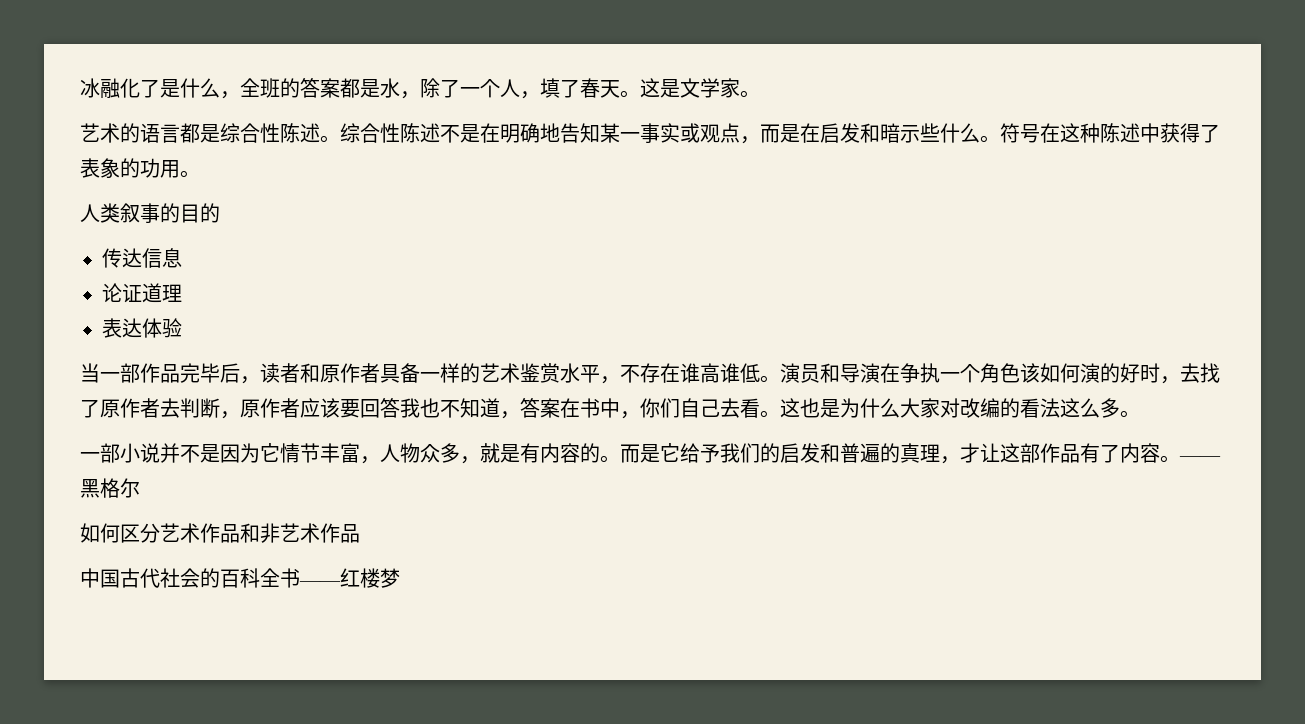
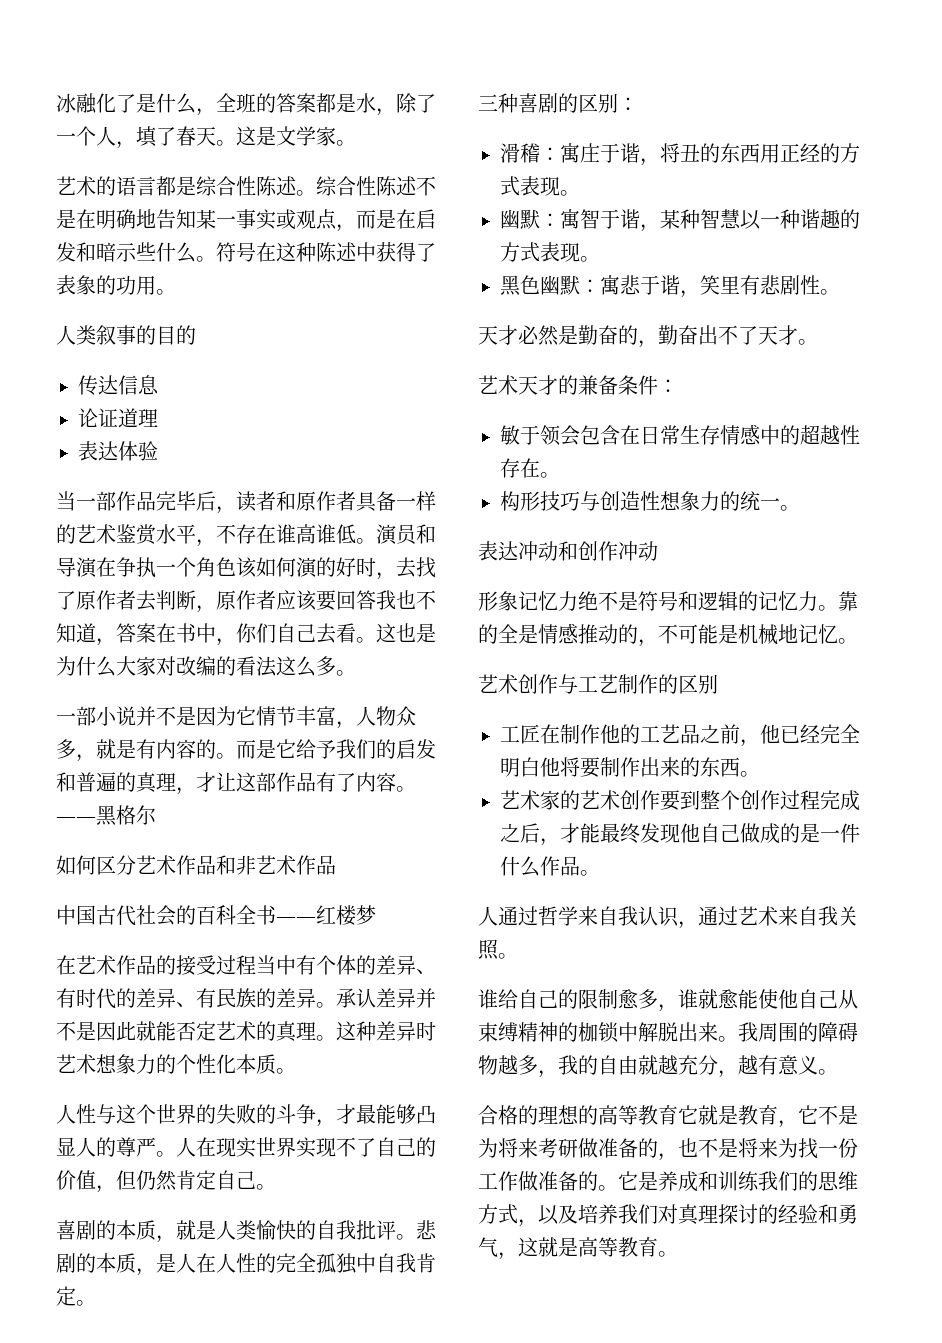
+ 在艺术作品的接受过程当中有个体的差异、有时代的差异、有民族的差异。承认差异并不是因此就能否定艺术的真理。这种差异时艺术想象力的个性化本质。
+ 人性与这个世界的失败的斗争，才最能够凸显人的尊严。人在现实世界实现不了自己的价值，但仍然肯定自己。
+ 喜剧的本质，就是人类愉快的自我批评。悲剧的本质，是人在人性的完全孤独中自我肯定。
+ 三种喜剧的区别：
+ 滑稽：寓庄于谐，将丑的东西用正经的方式表现。
+ 幽默：寓智于谐，某种智慧以一种谐趣的方式表现。
+ 黑色幽默：寓悲于谐，笑里有悲剧性。
+ 天才必然是勤奋的，勤奋出不了天才。
+ 艺术天才的兼备条件：
+ 敏于领会包含在日常生存情感中的超越性存在。
+ 构形技巧与创造性想象力的统一。
+ 表达冲动和创作冲动
+ 形象记忆力绝不是符号和逻辑的记忆力。靠的全是情感推动的，不可能是机械地记忆。
+ 艺术创作与工艺制作的区别
+ 工匠在制作他的工艺品之前，他已经完全明白他将要制作出来的东西。
+ 艺术家的艺术创作要到整个创作过程完成之后，才能最终发现他自己做成的是一件什么作品。
+ 人通过哲学来自我认识，通过艺术来自我关照。
+ 谁给自己的限制愈多，谁就愈能使他自己从束缚精神的枷锁中解脱出来。我周围的障碍物越多，我的自由就越充分，越有意义。
+ 合格的理想的高等教育它就是教育，它不是为将来考研做准备的，也不是将来为找一份工作做准备的。它是养成和训练我们的思维方式，以及培养我们对真理探讨的经验和勇气，这就是高等教育。

